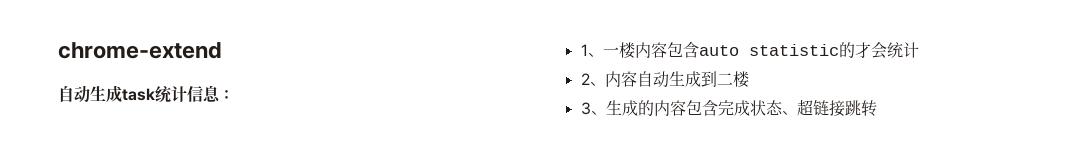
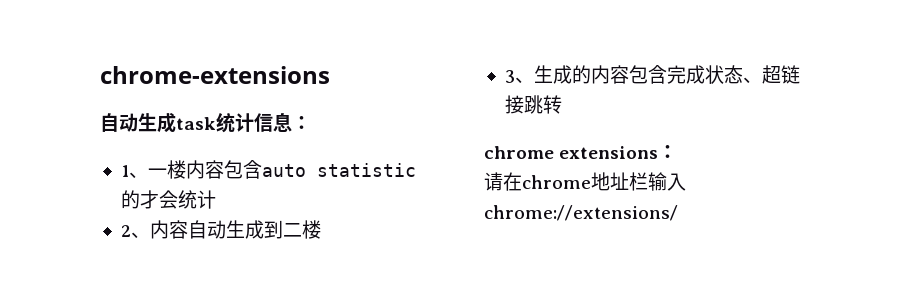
- chrome-extend
+ chrome-extensions
+ chrome extensions：
+ 请在chrome地址栏输入chrome://extensions/

